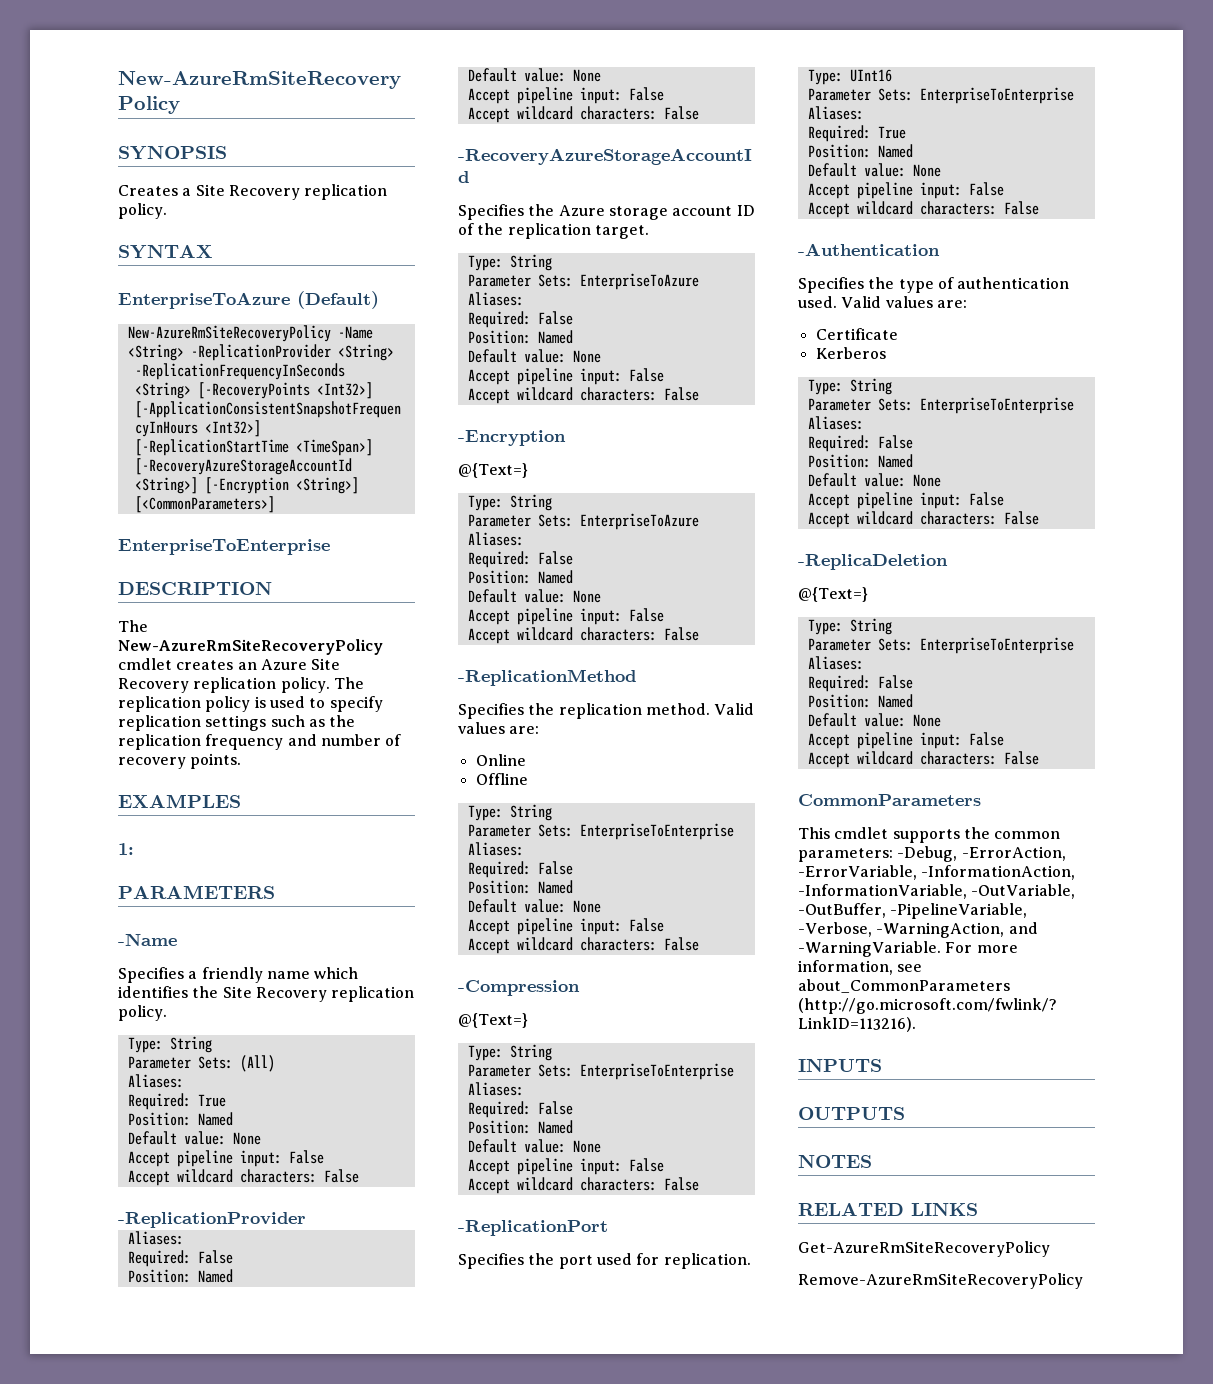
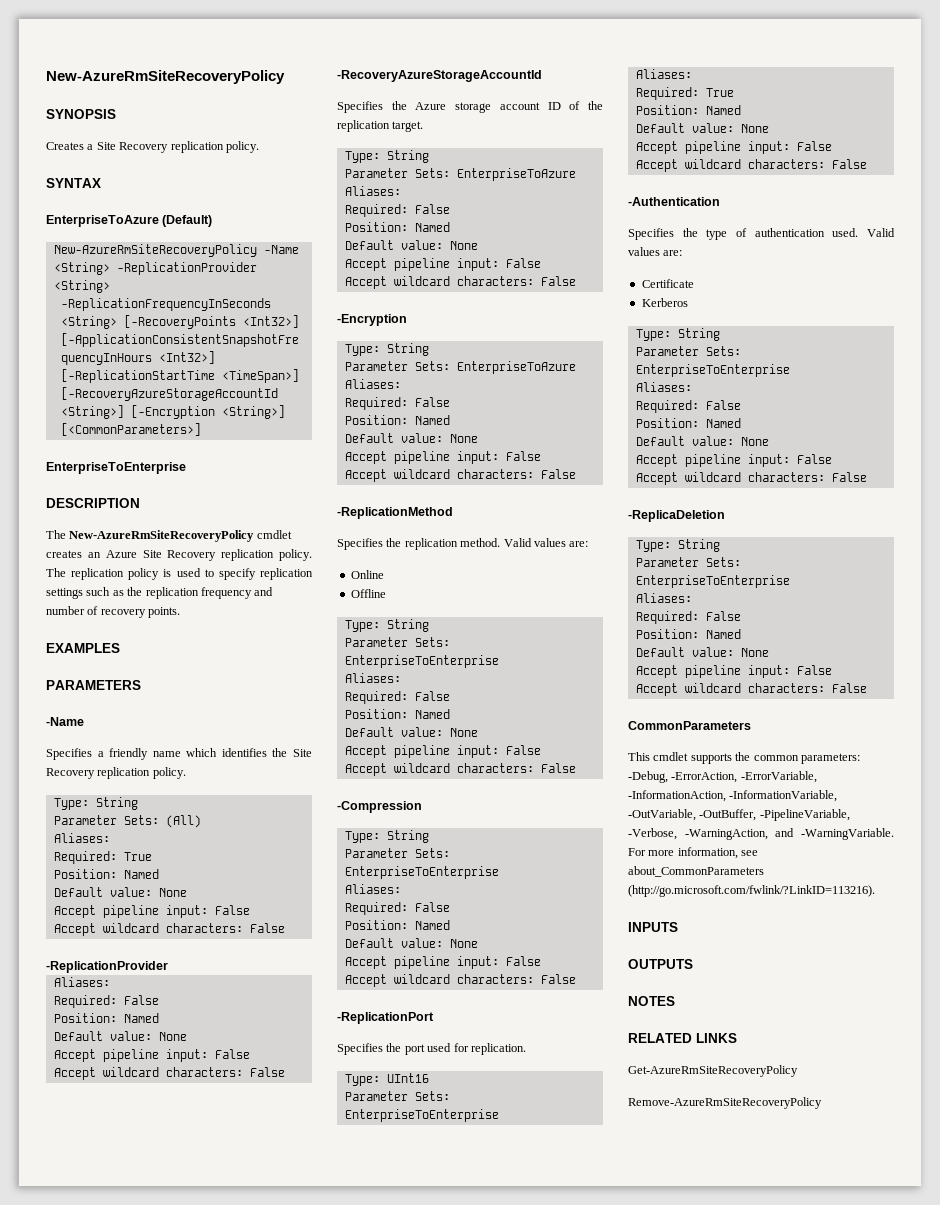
- 1:
  -Encryption
- @{Text=}
  -Compression
- @{Text=}
  -ReplicaDeletion
- @{Text=}

